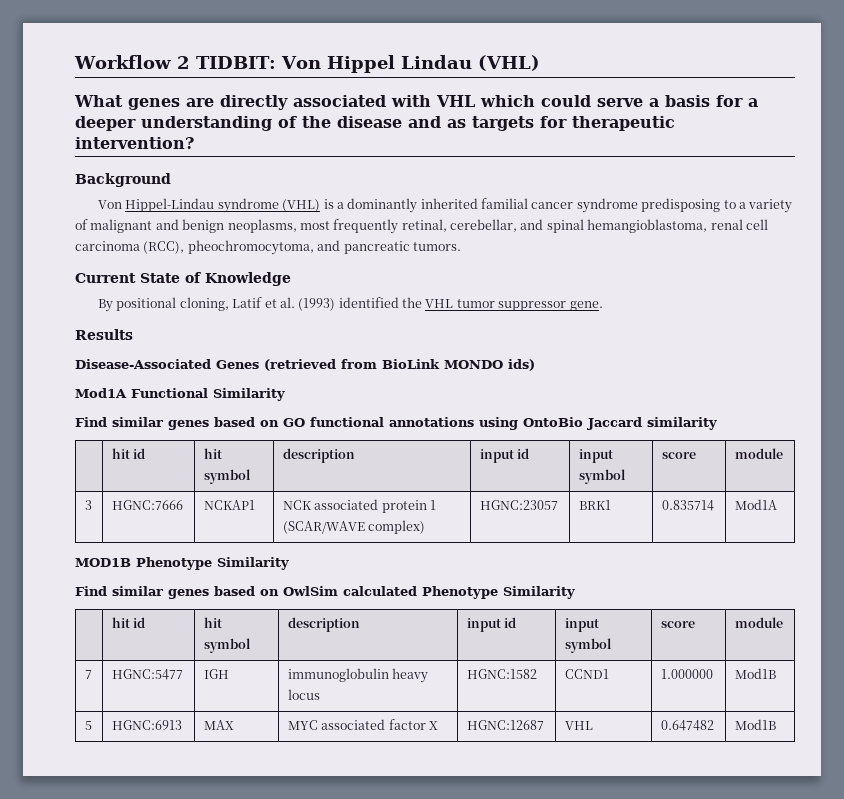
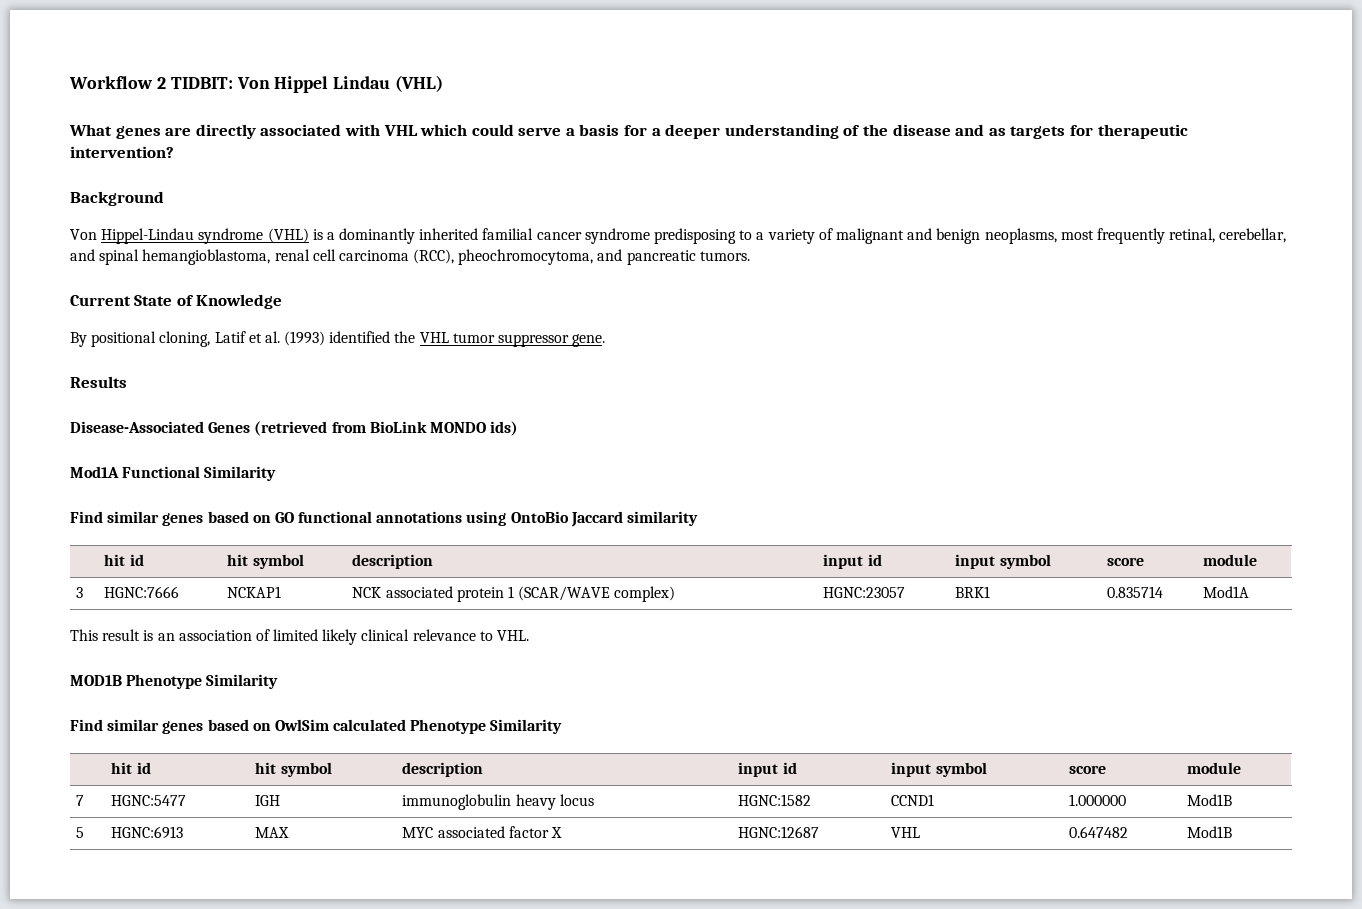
+ This result is an association of limited likely clinical relevance to VHL.

